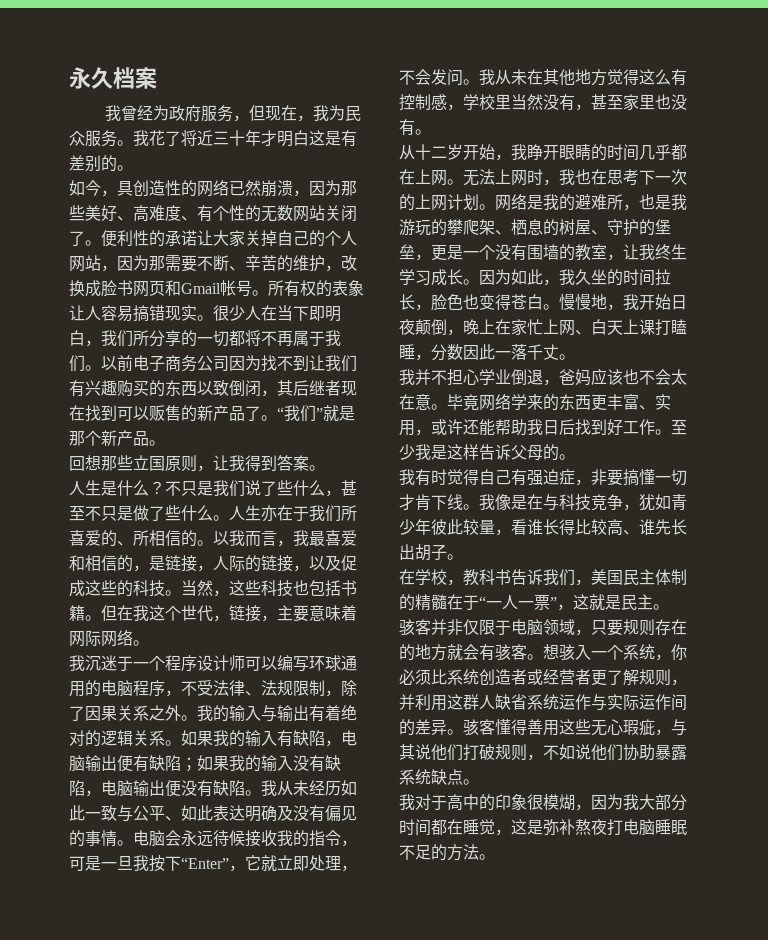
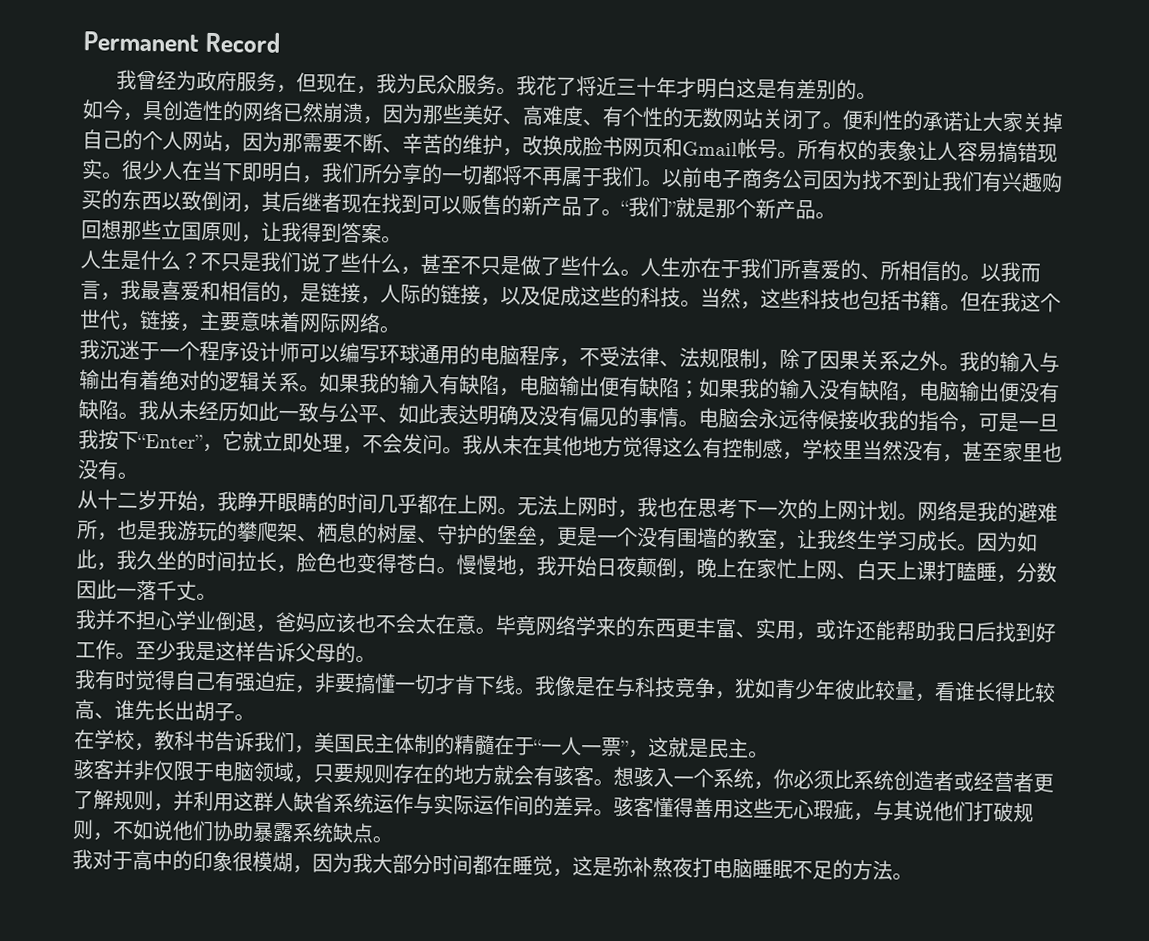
- 永久档案
+ Permanent Record

